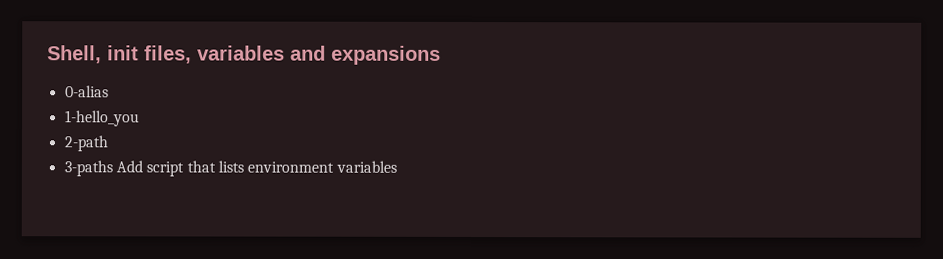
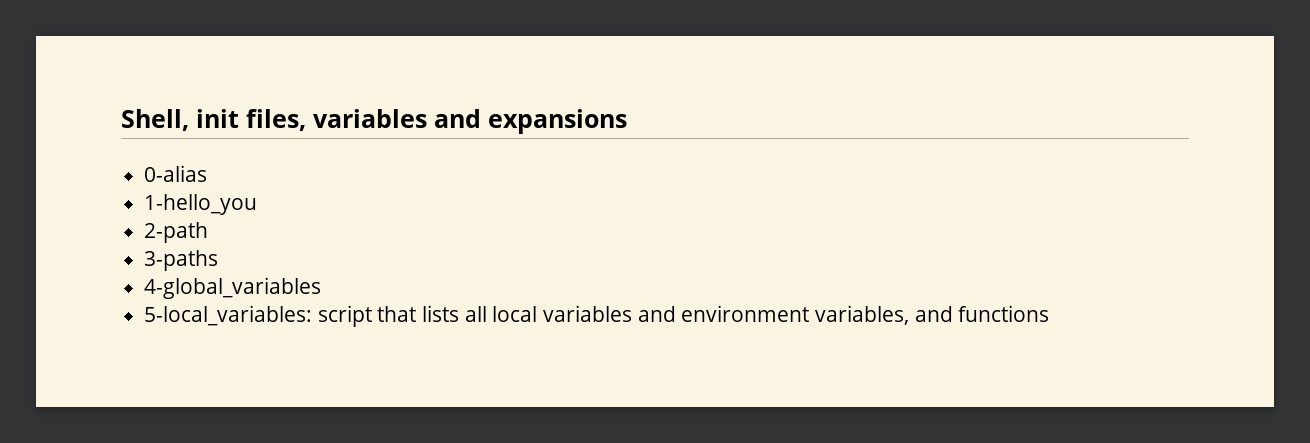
- 3-paths Add script that lists environment variables
+ 3-paths
+ 4-global_variables
+ 5-local_variables: script that lists all local variables and environment variables, and functions

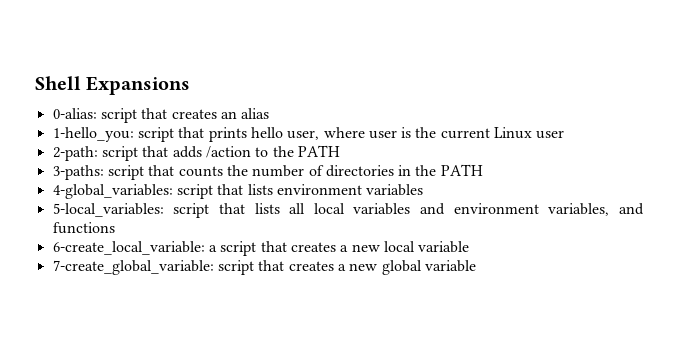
- Shell, init files, variables and expansions
- 0-alias
- 1-hello_you
- 2-path
- 3-paths
- 4-global_variables
+ Shell Expansions
+ 0-alias: script that creates an alias
+ 1-hello_you: script that prints hello user, where user is the current Linux user
+ 2-path: script that adds /action to the PATH
+ 3-paths: script that counts the number of directories in the PATH
+ 4-global_variables: script that lists environment variables
+ 6-create_local_variable: a script that creates a new local variable
+ 7-create_global_variable: script that creates a new global variable

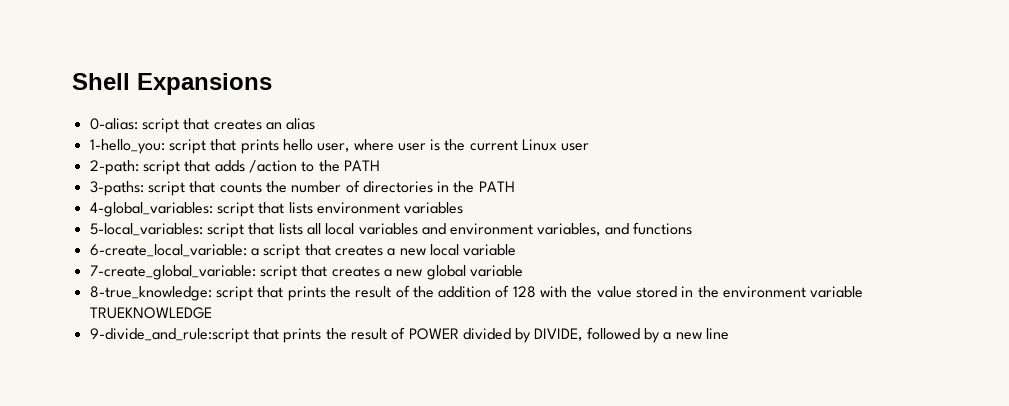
+ 8-true_knowledge: script that prints the result of the addition of 128 with the value stored in the environment variable TRUEKNOWLEDGE
+ 9-divide_and_rule:script that prints the result of POWER divided by DIVIDE, followed by a new line

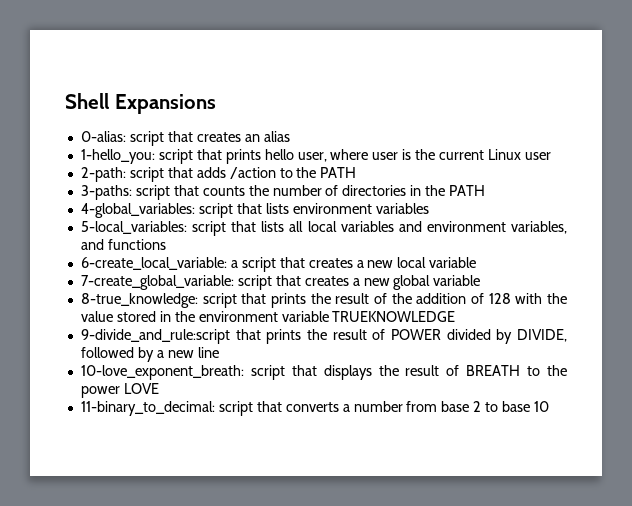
+ 10-love_exponent_breath: script that displays the result of BREATH to the power LOVE
+ 11-binary_to_decimal: script that converts a number from base 2 to base 10

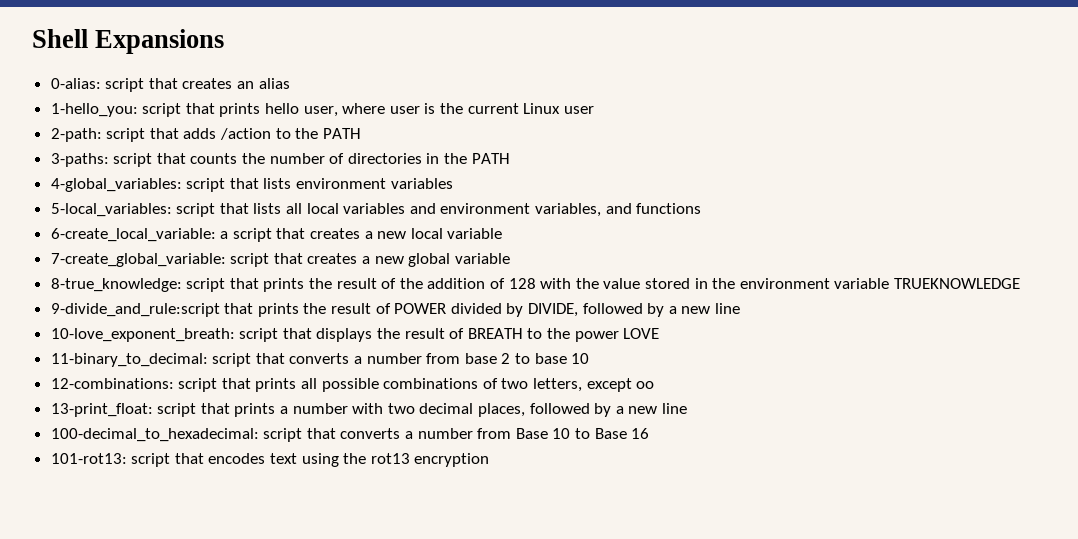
+ 12-combinations: script that prints all possible combinations of two letters, except oo
+ 13-print_float: script that prints a number with two decimal places, followed by a new line
+ 100-decimal_to_hexadecimal: script that converts a number from Base 10 to Base 16
+ 101-rot13: script that encodes text using the rot13 encryption

